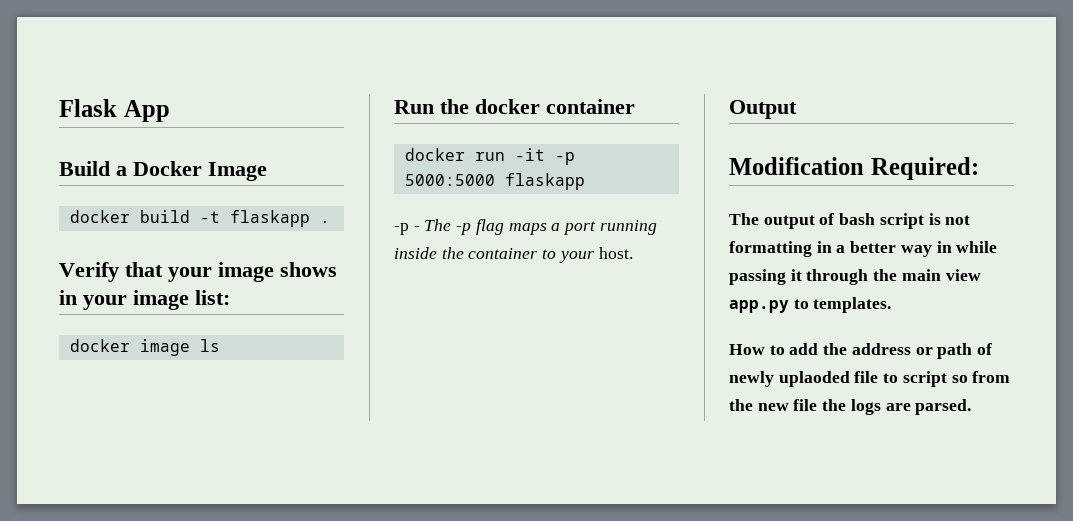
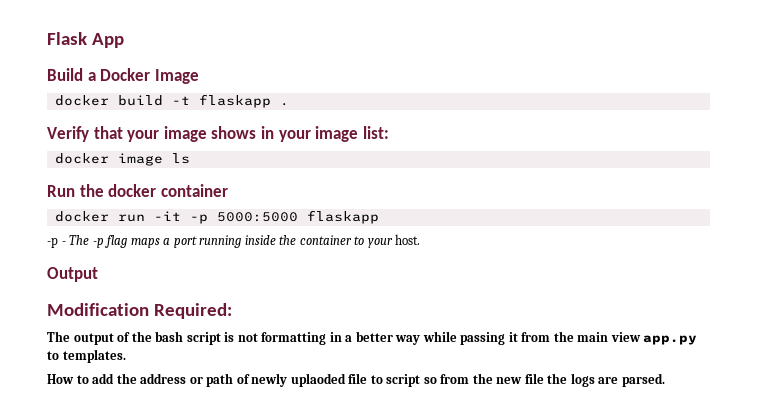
- The output of bash script is not formatting in a better way in while passing it through the main view app.py to templates.
+ The output of the bash script is not formatting in a better way while passing it from the main view app.py to templates.

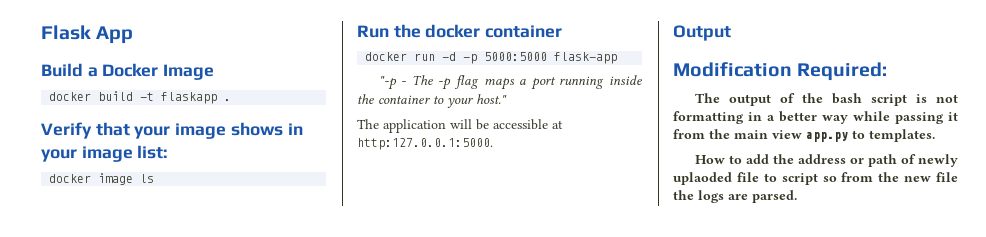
- docker run -it -p 5000:5000 flaskapp
- -p - The -p flag maps a port running inside the container to your host.
+ docker run -d -p 5000:5000 flask-app
+ "-p - The -p flag maps a port running inside the container to your host."
+ The application will be accessible at http:127.0.0.1:5000.

